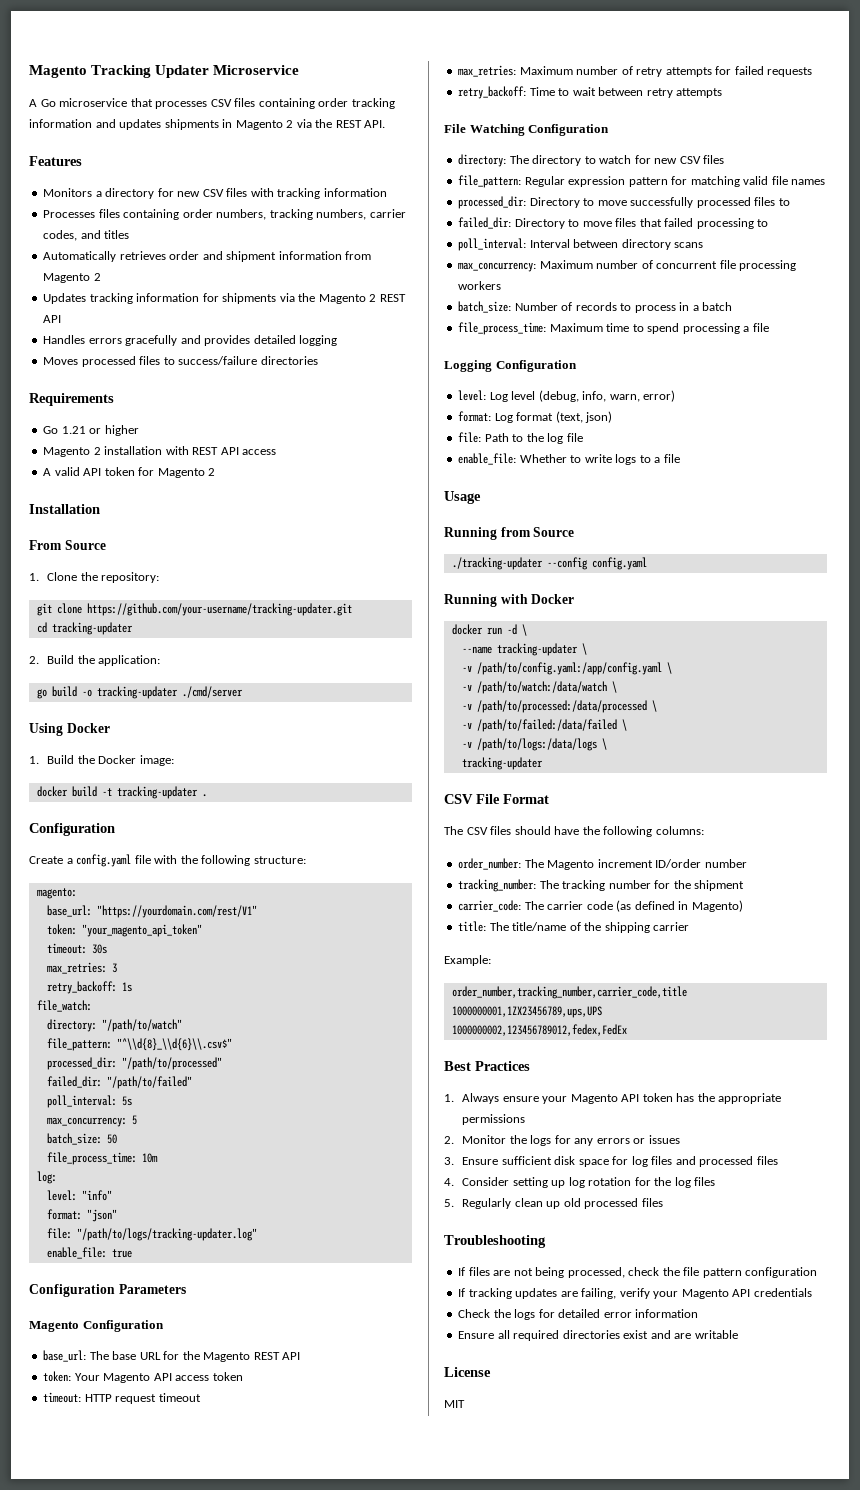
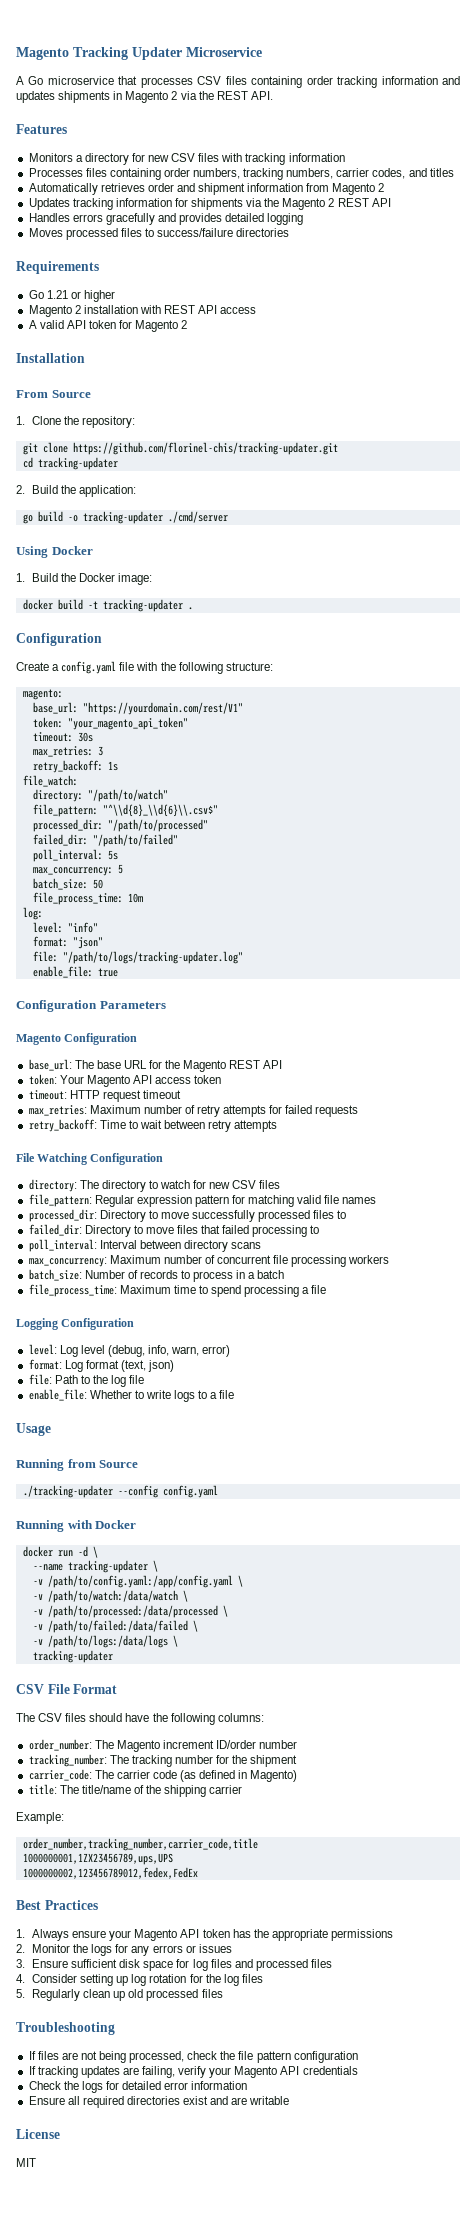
- git clone https://github.com/your-username/tracking-updater.git
+ git clone https://github.com/florinel-chis/tracking-updater.git

